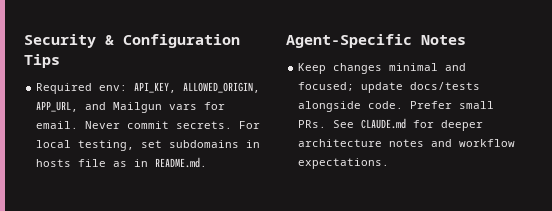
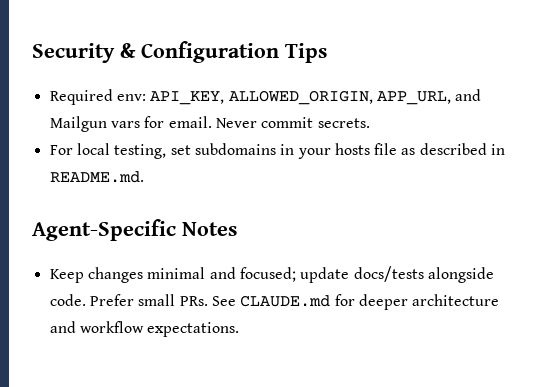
- Never commit secrets. For local testing, set subdomains in hosts file as in README.md.
+ Never commit secrets.
+ For local testing, set subdomains in your hosts file as described in README.md.
- Prefer small PRs. See CLAUDE.md for deeper architecture notes and workflow expectations.
+ Prefer small PRs. See CLAUDE.md for deeper architecture and workflow expectations.

